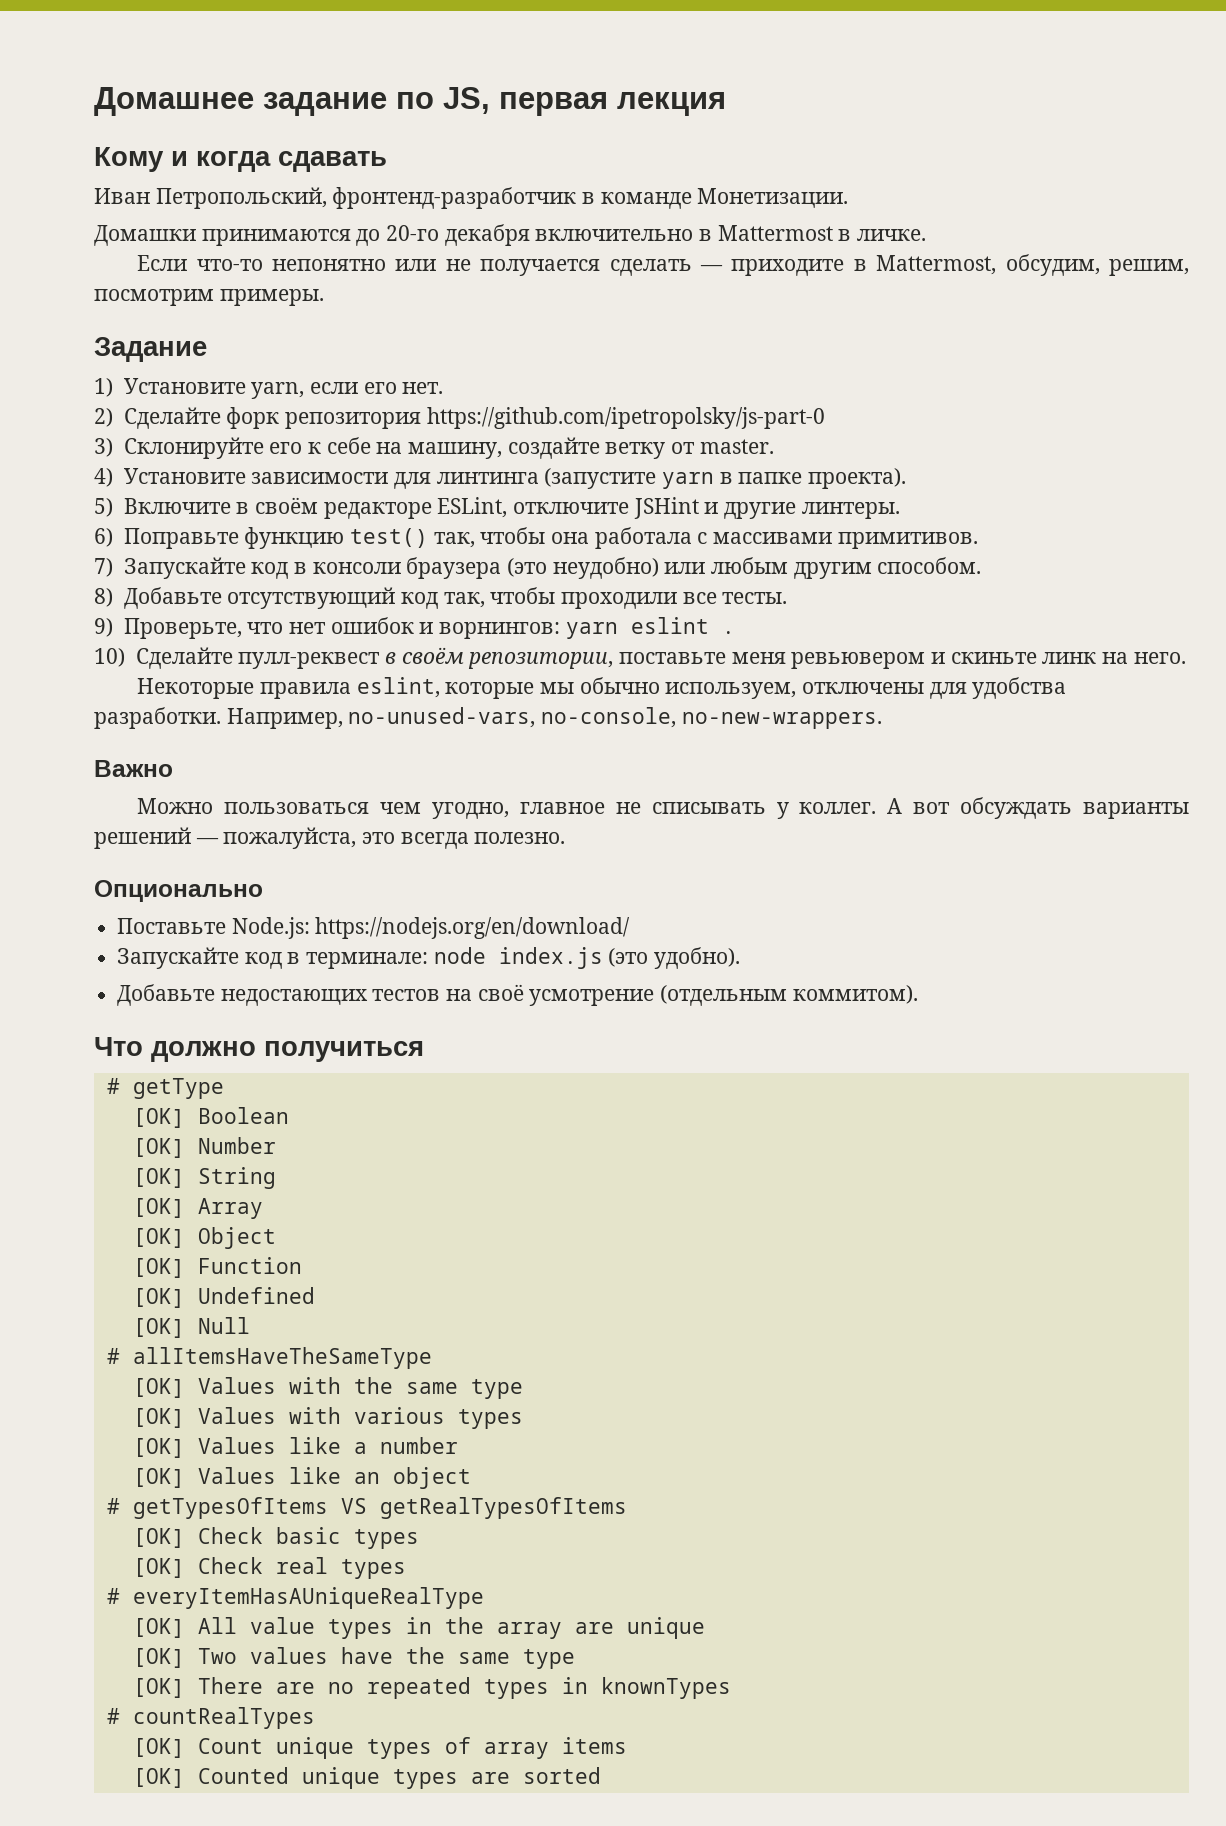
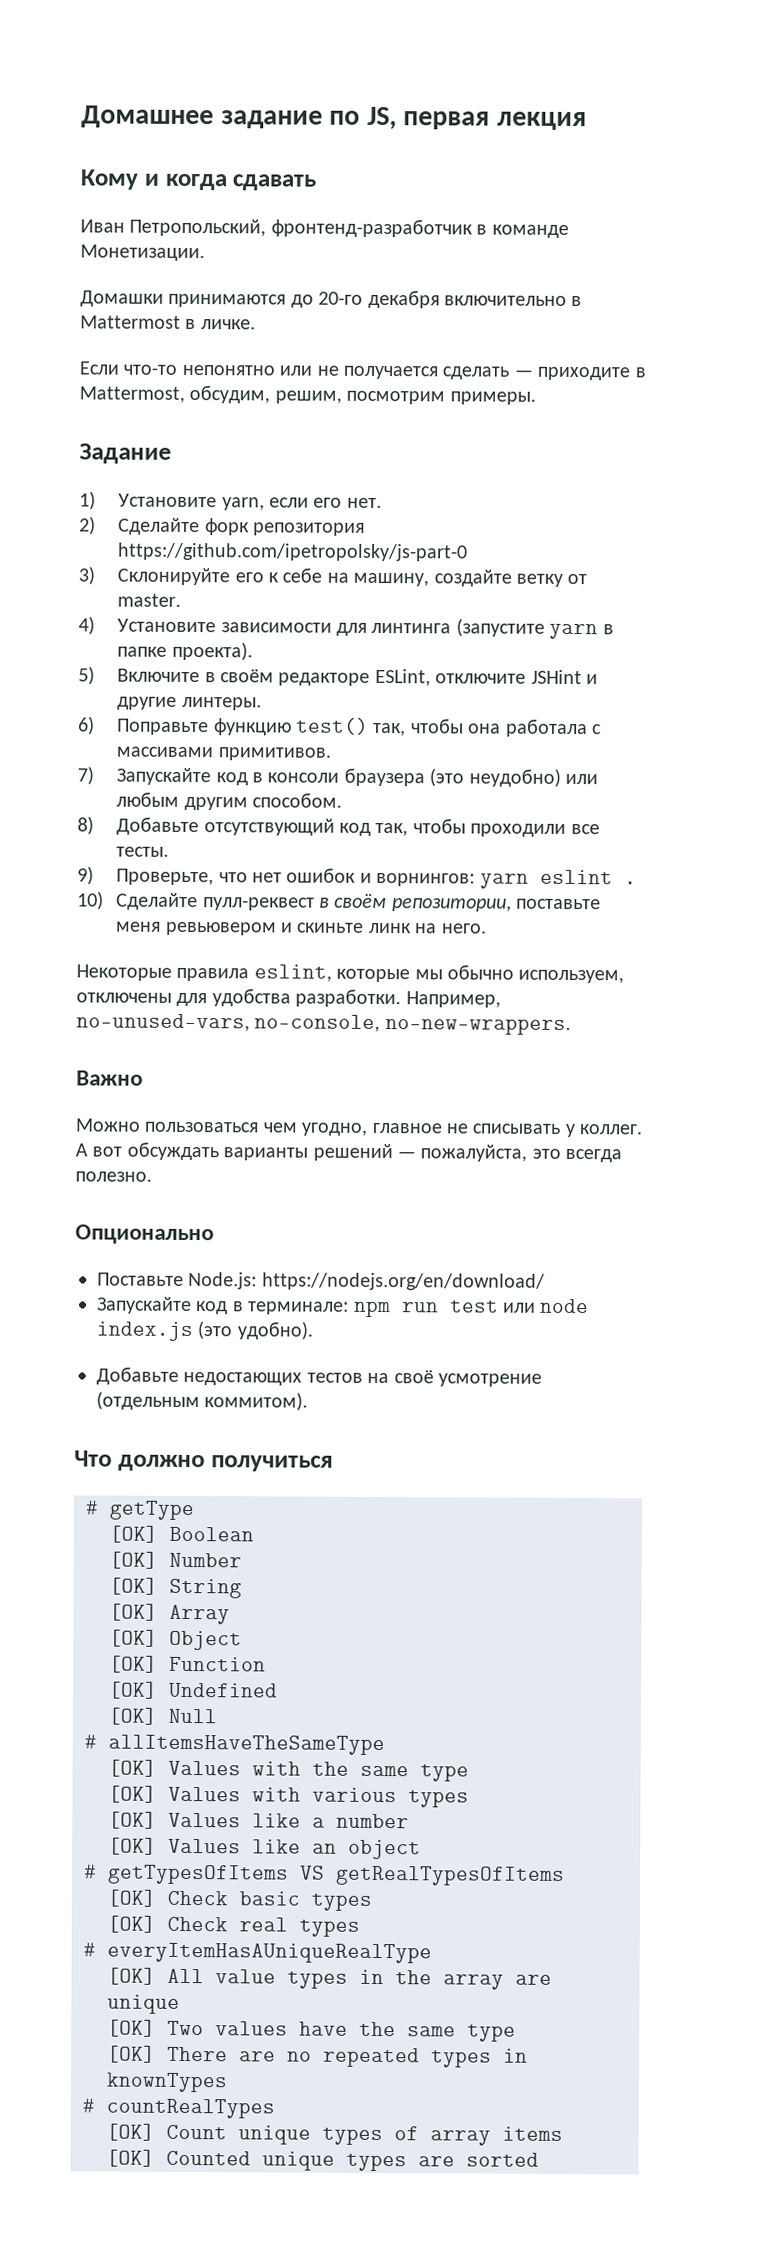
- Запускайте код в терминале: node index.js (это удобно).
+ Запускайте код в терминале: npm run test или node index.js (это удобно).

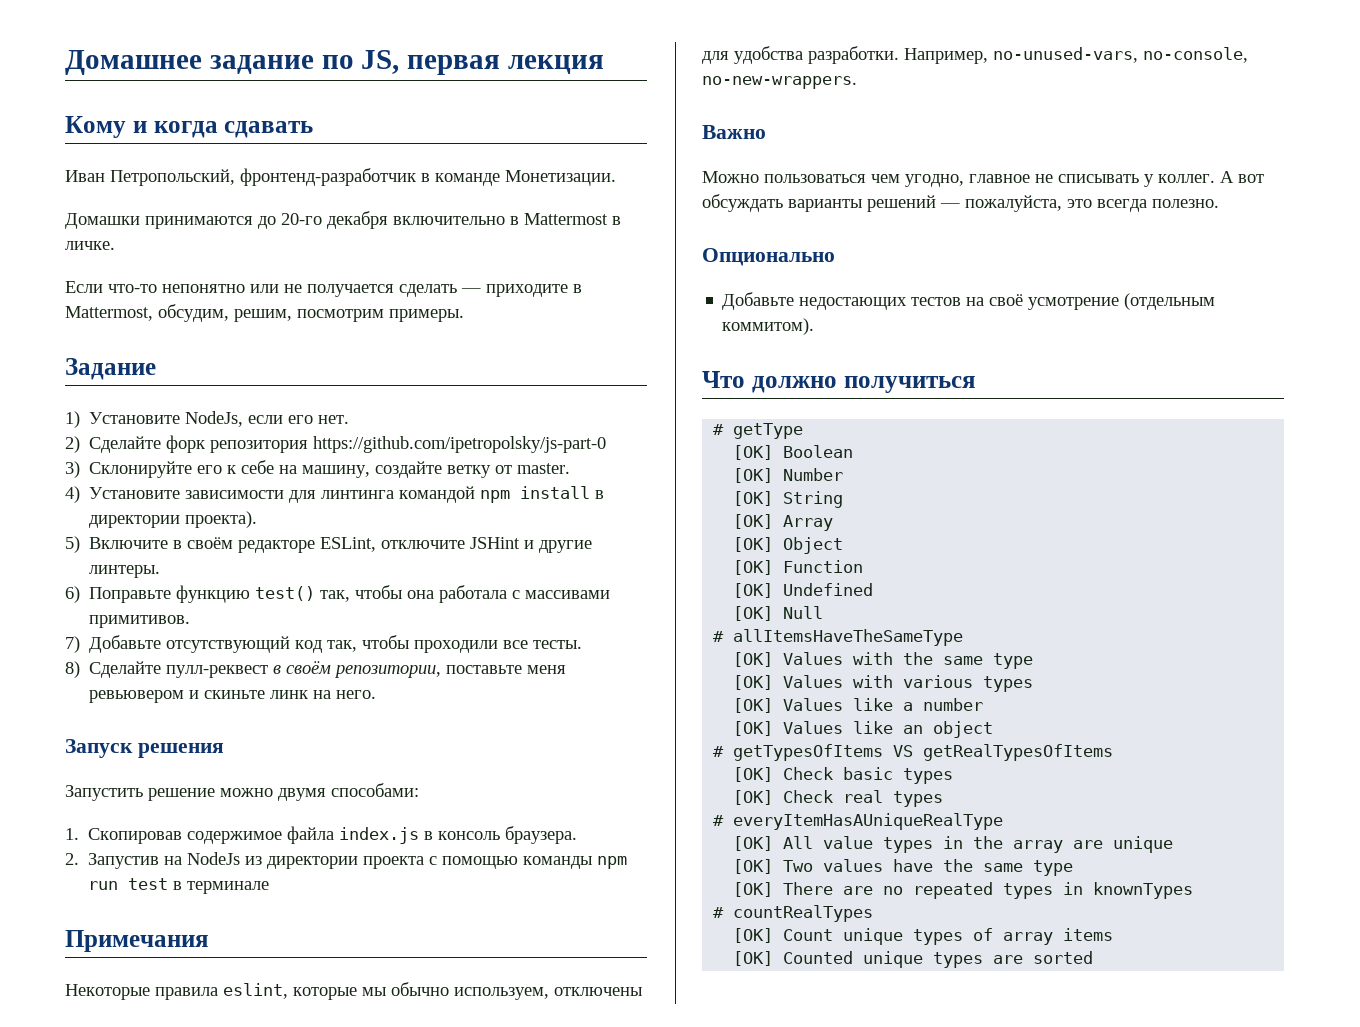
- 1) Установите yarn, если его нет.
+ 1) Установите NodeJs, если его нет.
- 4) Установите зависимости для линтинга (запустите yarn в папке проекта).
+ 4) Установите зависимости для линтинга командой npm install в директории проекта).
- 7) Запускайте код в консоли браузера (это неудобно) или любым другим способом.
- 8) Добавьте отсутствующий код так, чтобы проходили все тесты.
+ 7) Добавьте отсутствующий код так, чтобы проходили все тесты.
- 9) Проверьте, что нет ошибок и ворнингов: yarn eslint .
- 10) Сделайте пулл-реквест в своём репозитории, поставьте меня ревьювером и скиньте линк на него.
+ 8) Сделайте пулл-реквест в своём репозитории, поставьте меня ревьювером и скиньте линк на него.
+ Запуск решения
+ Запустить решение можно двумя способами:
+ 1. Скопировав содержимое файла index.js в консоль браузера.
+ 2. Запустив на NodeJs из директории проекта с помощью команды npm run test в терминале
+ Примечания
- Поставьте Node.js: https://nodejs.org/en/download/
- Запускайте код в терминале: npm run test или node index.js (это удобно).

